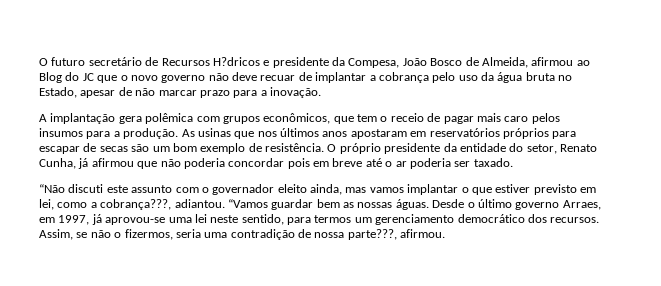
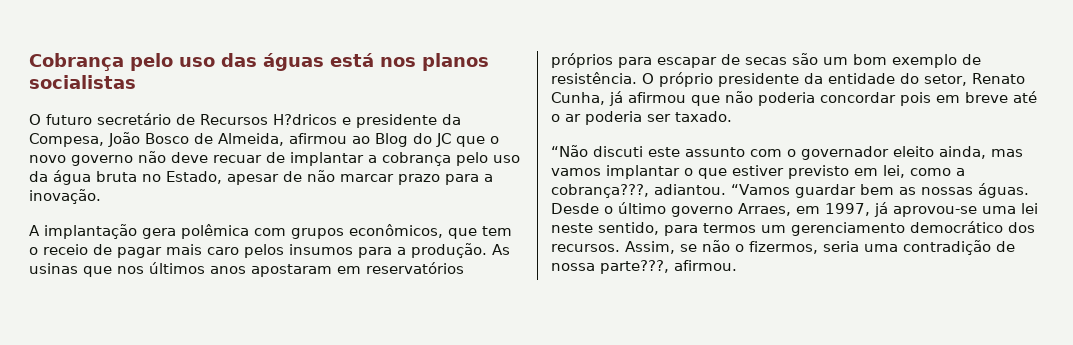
+ Cobrança pelo uso das águas está nos planos socialistas

